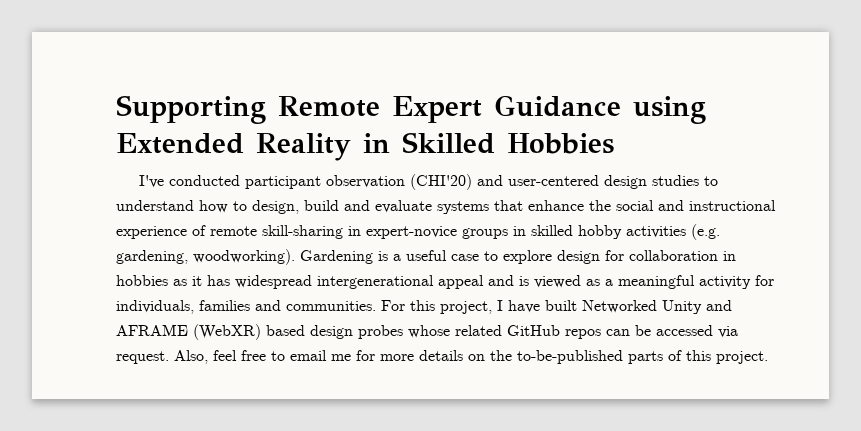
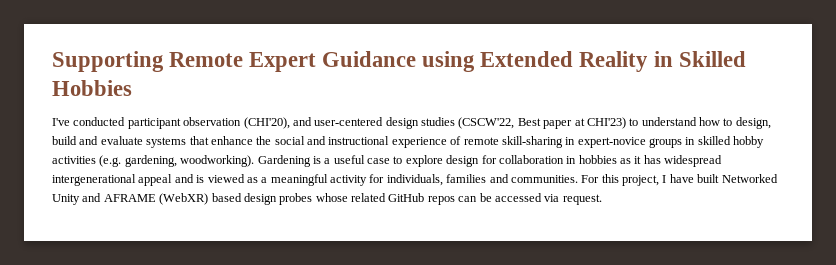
- I've conducted participant observation (CHI'20) and user-centered design studies to understand how to design, build and evaluate systems that enhance the social and instructional experience of remote skill-sharing in expert-novice groups in skilled hobby activities (e.g. gardening, woodworking).
+ I've conducted participant observation (CHI'20), and user-centered design studies (CSCW'22, Best paper at CHI'23) to understand how to design, build and evaluate systems that enhance the social and instructional experience of remote skill-sharing in expert-novice groups in skilled hobby activities (e.g. gardening, woodworking).
- Also, feel free to email me for more details on the to-be-published parts of this project.

